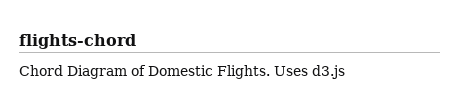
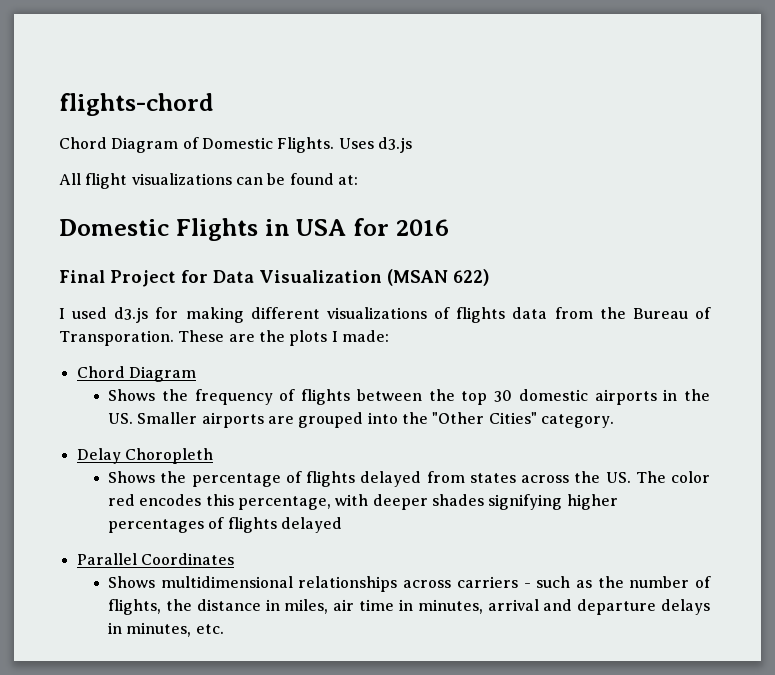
+ All flight visualizations can be found at:
+ Domestic Flights in USA for 2016
+ Final Project for Data Visualization (MSAN 622)
+ I used d3.js for making different visualizations of flights data from the Bureau of Transporation. These are the plots I made:
+ Chord Diagram
+ Shows the frequency of flights between the top 30 domestic airports in the US. Smaller airports are grouped into the "Other Cities" category.
+ Delay Choropleth
+ Shows the percentage of flights delayed from states across the US. The color red encodes this percentage, with deeper shades signifying higher percentages of flights delayed
+ Parallel Coordinates
+ Shows multidimensional relationships across carriers - such as the number of flights, the distance in miles, air time in minutes, arrival and departure delays in minutes, etc.

